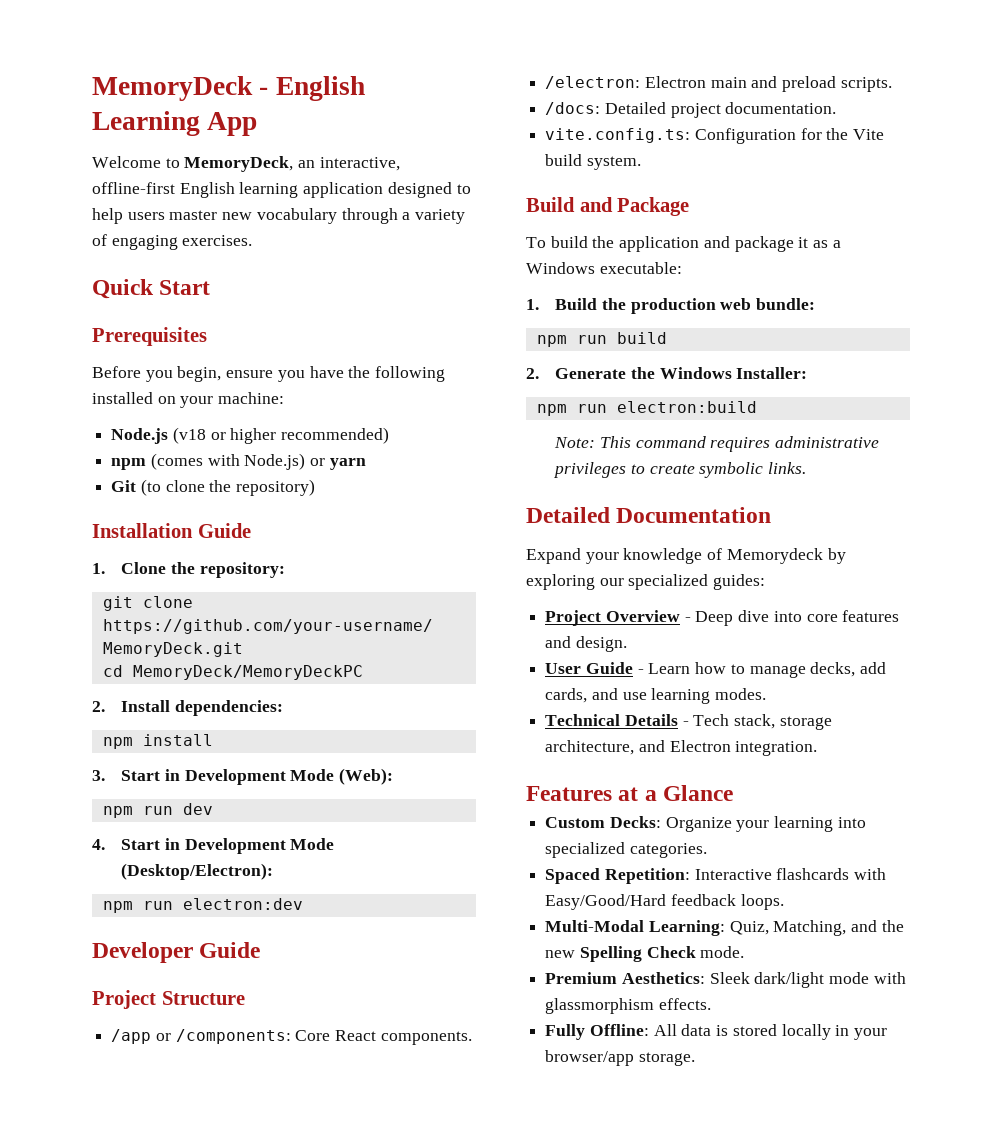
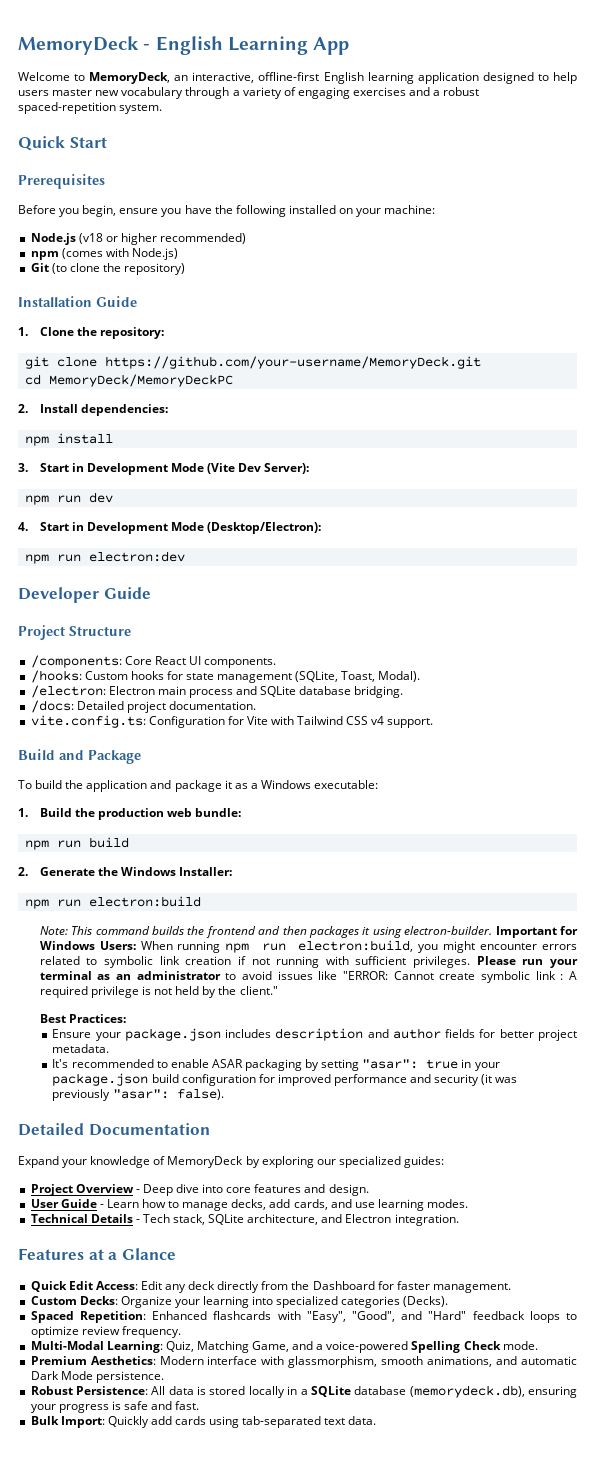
- Welcome to MemoryDeck, an interactive, offline-first English learning application designed to help users master new vocabulary through a variety of engaging exercises.
+ Welcome to MemoryDeck, an interactive, offline-first English learning application designed to help users master new vocabulary through a variety of engaging exercises and a robust spaced-repetition system.
- npm (comes with Node.js) or yarn
+ npm (comes with Node.js)
- 3. Start in Development Mode (Web):
+ 3. Start in Development Mode (Vite Dev Server):
- /app or /components: Core React components.
+ /components: Core React UI components.
- /electron: Electron main and preload scripts.
+ /hooks: Custom hooks for state management (SQLite, Toast, Modal).
+ /electron: Electron main process and SQLite database bridging.
- vite.config.ts: Configuration for the Vite build system.
+ vite.config.ts: Configuration for Vite with Tailwind CSS v4 support.
- Note: This command requires administrative privileges to create symbolic links.
+ Note: This command builds the frontend and then packages it using electron-builder. Important for Windows Users: When running npm run electron:build, you might encounter errors related to symbolic link creation if not running with sufficient privileges. Please run your terminal as an administrator to avoid issues like "ERROR: Cannot create symbolic link : A required privilege is not held by the client."
+ Best Practices:
+ Ensure your package.json includes description and author fields for better project metadata.
+ It's recommended to enable ASAR packaging by setting "asar": true in your package.json build configuration for improved performance and security (it was previously "asar": false).
- Expand your knowledge of Memorydeck by exploring our specialized guides:
+ Expand your knowledge of MemoryDeck by exploring our specialized guides:
- Technical Details - Tech stack, storage architecture, and Electron integration.
+ Technical Details - Tech stack, SQLite architecture, and Electron integration.
+ Quick Edit Access: Edit any deck directly from the Dashboard for faster management.
- Custom Decks: Organize your learning into specialized categories.
+ Custom Decks: Organize your learning into specialized categories (Decks).
- Spaced Repetition: Interactive flashcards with Easy/Good/Hard feedback loops.
- Multi-Modal Learning: Quiz, Matching, and the new Spelling Check mode.
+ Spaced Repetition: Enhanced flashcards with "Easy", "Good", and "Hard" feedback loops to optimize review frequency.
+ Multi-Modal Learning: Quiz, Matching Game, and a voice-powered Spelling Check mode.
- Premium Aesthetics: Sleek dark/light mode with glassmorphism effects.
- Fully Offline: All data is stored locally in your browser/app storage.
+ Premium Aesthetics: Modern interface with glassmorphism, smooth animations, and automatic Dark Mode persistence.
+ Robust Persistence: All data is stored locally in a SQLite database (memorydeck.db), ensuring your progress is safe and fast.
+ Bulk Import: Quickly add cards using tab-separated text data.

